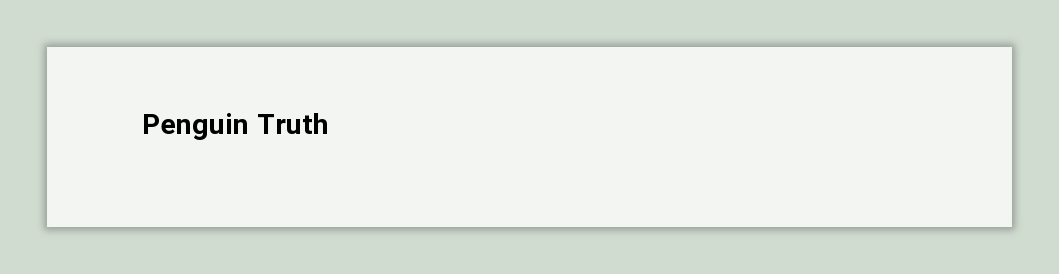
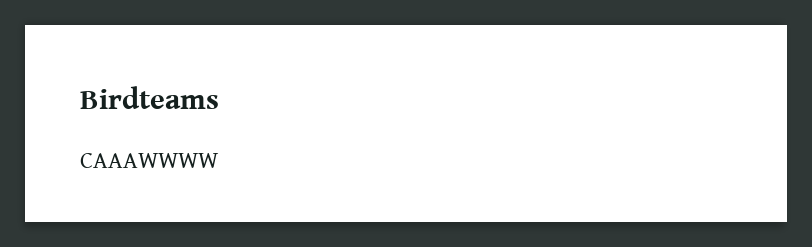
- Penguin Truth
+ Birdteams
+ CAAAWWWW

